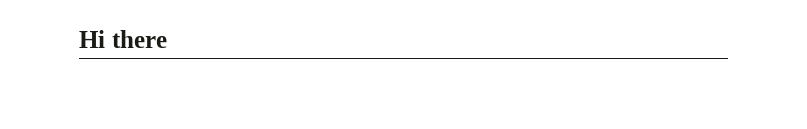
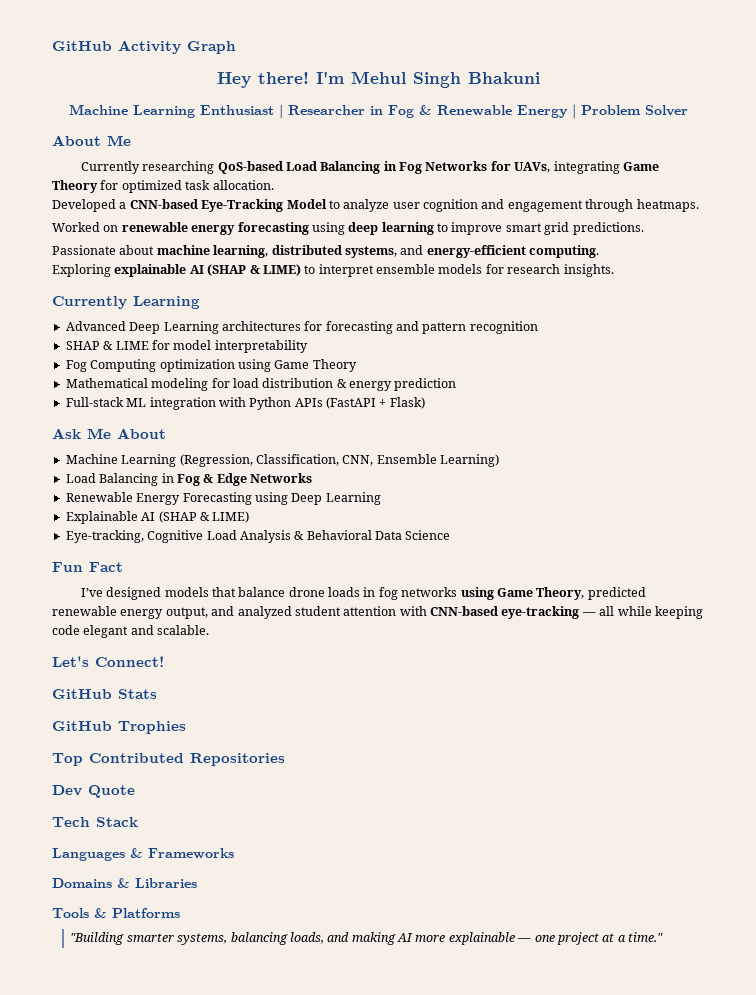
- Hi there
+ GitHub Activity Graph
+ Hey there! I'm Mehul Singh Bhakuni
+ Machine Learning Enthusiast | Researcher in Fog & Renewable Energy | Problem Solver
+ About Me
+ Currently researching QoS-based Load Balancing in Fog Networks for UAVs, integrating Game Theory for optimized task allocation.
+ Developed a CNN-based Eye-Tracking Model to analyze user cognition and engagement through heatmaps.
+ Worked on renewable energy forecasting using deep learning to improve smart grid predictions.
+ Passionate about machine learning, distributed systems, and energy-efficient computing.
+ Exploring explainable AI (SHAP & LIME) to interpret ensemble models for research insights.
+ Currently Learning
+ Advanced Deep Learning architectures for forecasting and pattern recognition
+ SHAP & LIME for model interpretability
+ Fog Computing optimization using Game Theory
+ Mathematical modeling for load distribution & energy prediction
+ Full-stack ML integration with Python APIs (FastAPI + Flask)
+ Ask Me About
+ Machine Learning (Regression, Classification, CNN, Ensemble Learning)
+ Load Balancing in Fog & Edge Networks
+ Renewable Energy Forecasting using Deep Learning
+ Explainable AI (SHAP & LIME)
+ Eye-tracking, Cognitive Load Analysis & Behavioral Data Science
+ Fun Fact
+ I’ve designed models that balance drone loads in fog networks using Game Theory, predicted renewable energy output, and analyzed student attention with CNN-based eye-tracking — all while keeping code elegant and scalable.
+ Let's Connect!
+ GitHub Stats
+ GitHub Trophies
+ Top Contributed Repositories
+ Dev Quote
+ Tech Stack
+ Languages & Frameworks
+ Domains & Libraries
+ Tools & Platforms
+ "Building smarter systems, balancing loads, and making AI more explainable — one project at a time."

